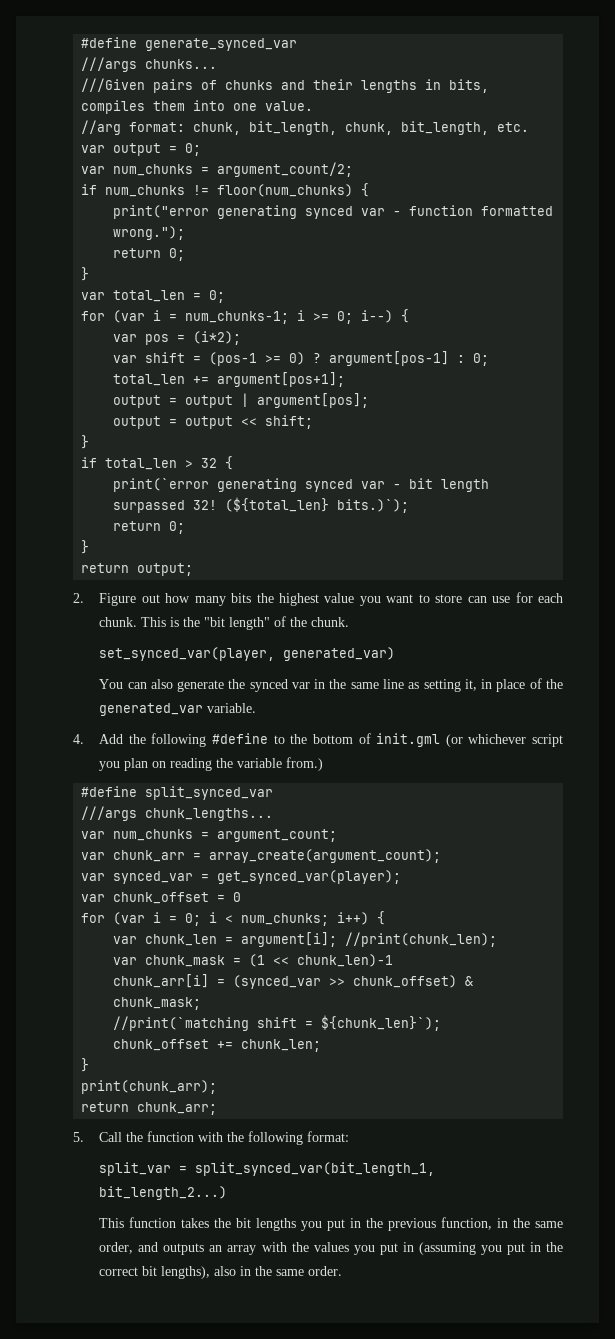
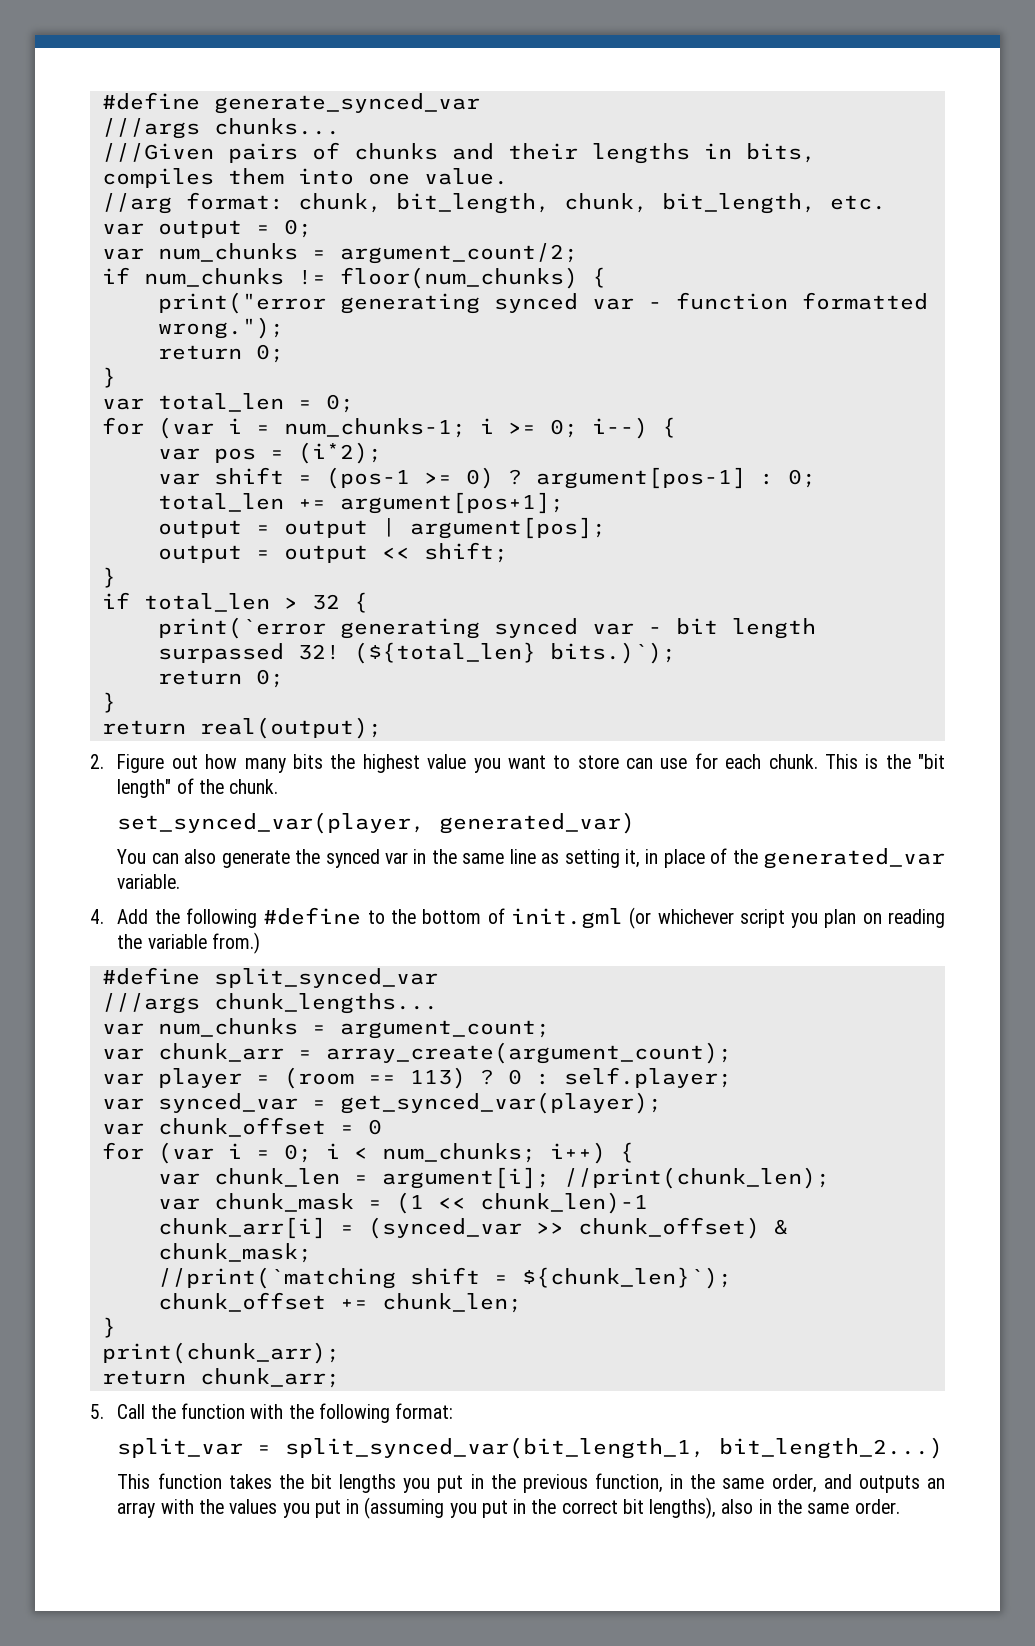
- return output;
+ return real(output);
+ var player = (room == 113) ? 0 : self.player;

